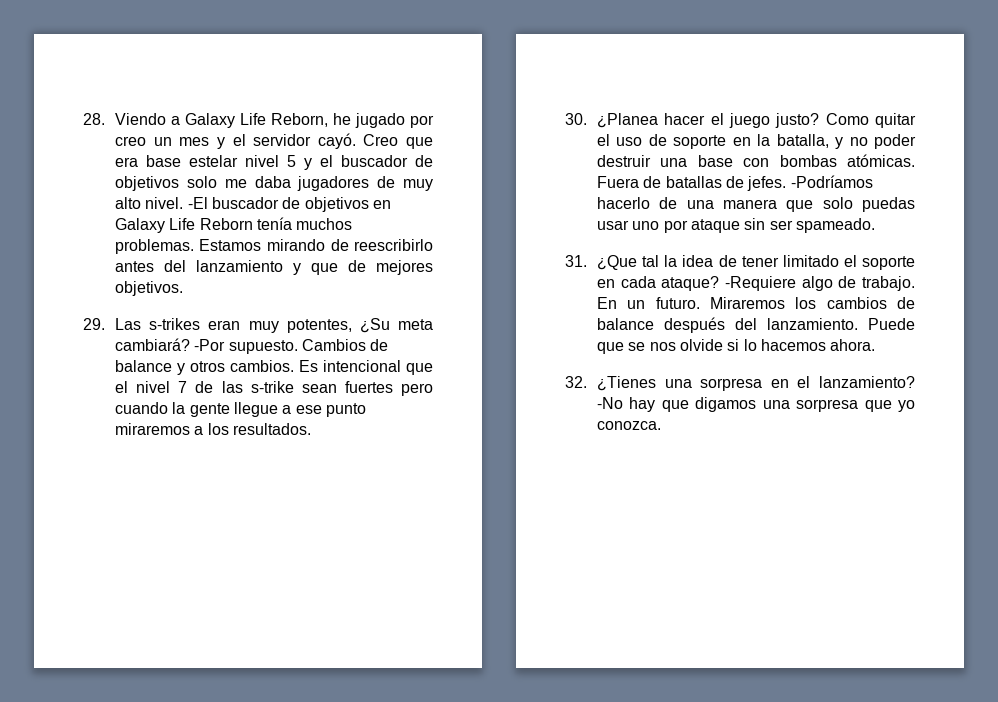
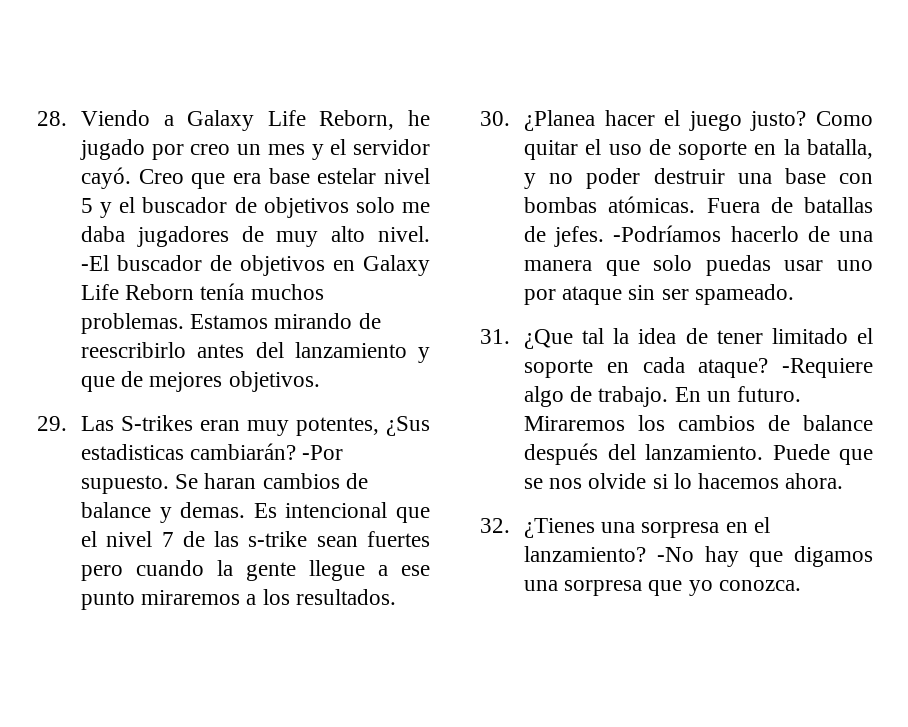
- 29. Las s-trikes eran muy potentes, ¿Su meta cambiará? -Por supuesto. Cambios de balance y otros cambios.
+ 29. Las S-trikes eran muy potentes, ¿Sus estadisticas cambiarán? -Por supuesto. Se haran cambios de balance y demas.

